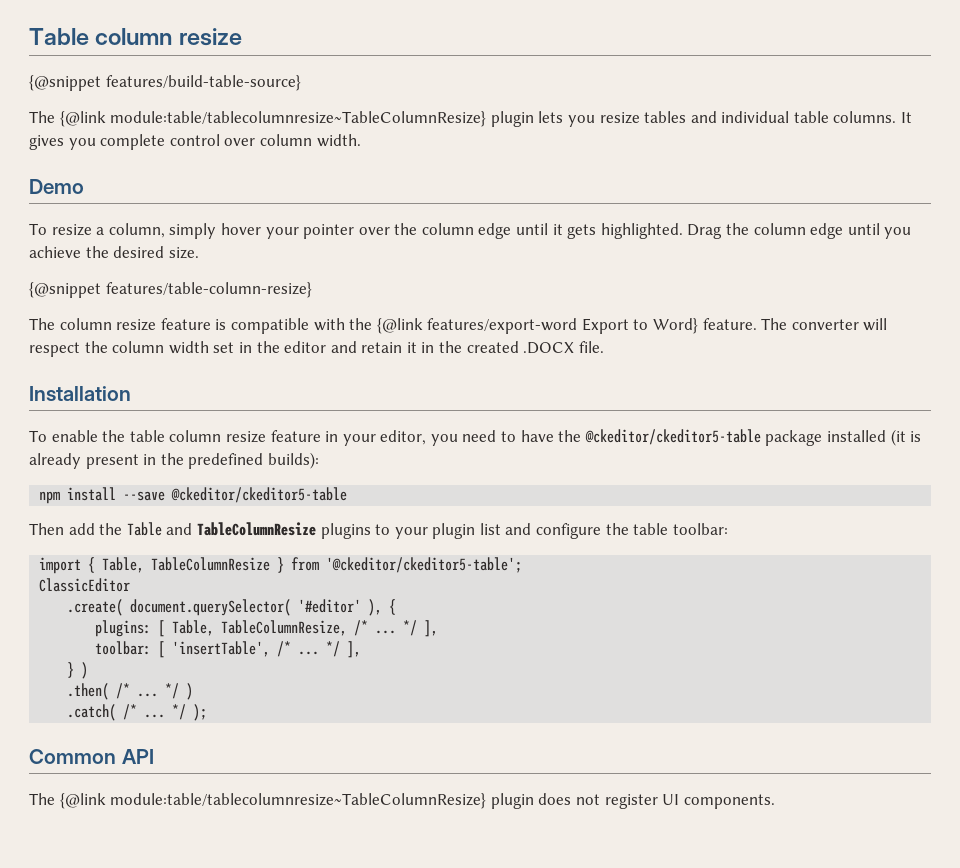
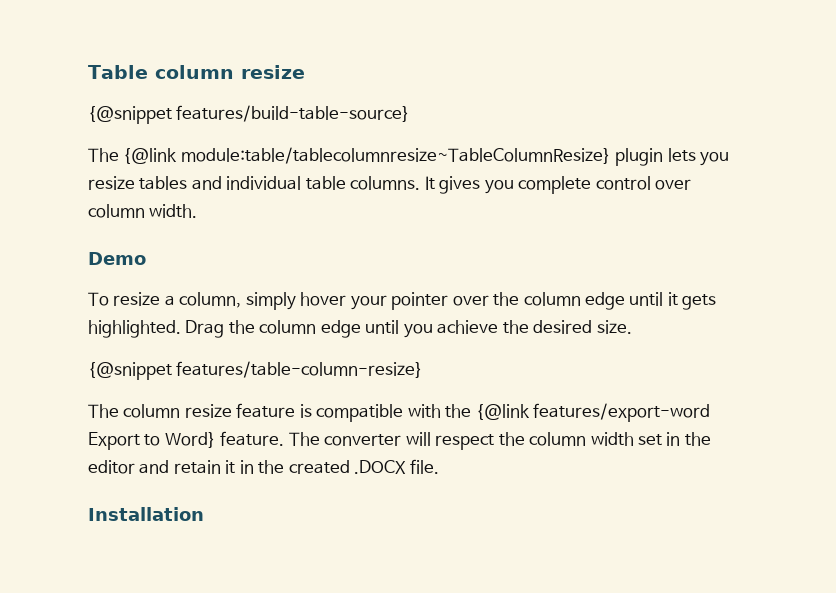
- To enable the table column resize feature in your editor, you need to have the @ckeditor/ckeditor5-table package installed (it is already present in the predefined builds):
- npm install --save @ckeditor/ckeditor5-table
- Then add the Table and TableColumnResize plugins to your plugin list and configure the table toolbar:
- import { Table, TableColumnResize } from '@ckeditor/ckeditor5-table';
- ClassicEditor
- .create( document.querySelector( '#editor' ), {
- plugins: [ Table, TableColumnResize, /* ... */ ],
- toolbar: [ 'insertTable', /* ... */ ],
- } )
- .then( /* ... */ )
- .catch( /* ... */ );
- Common API
- The {@link module:table/tablecolumnresize~TableColumnResize} plugin does not register UI components.

